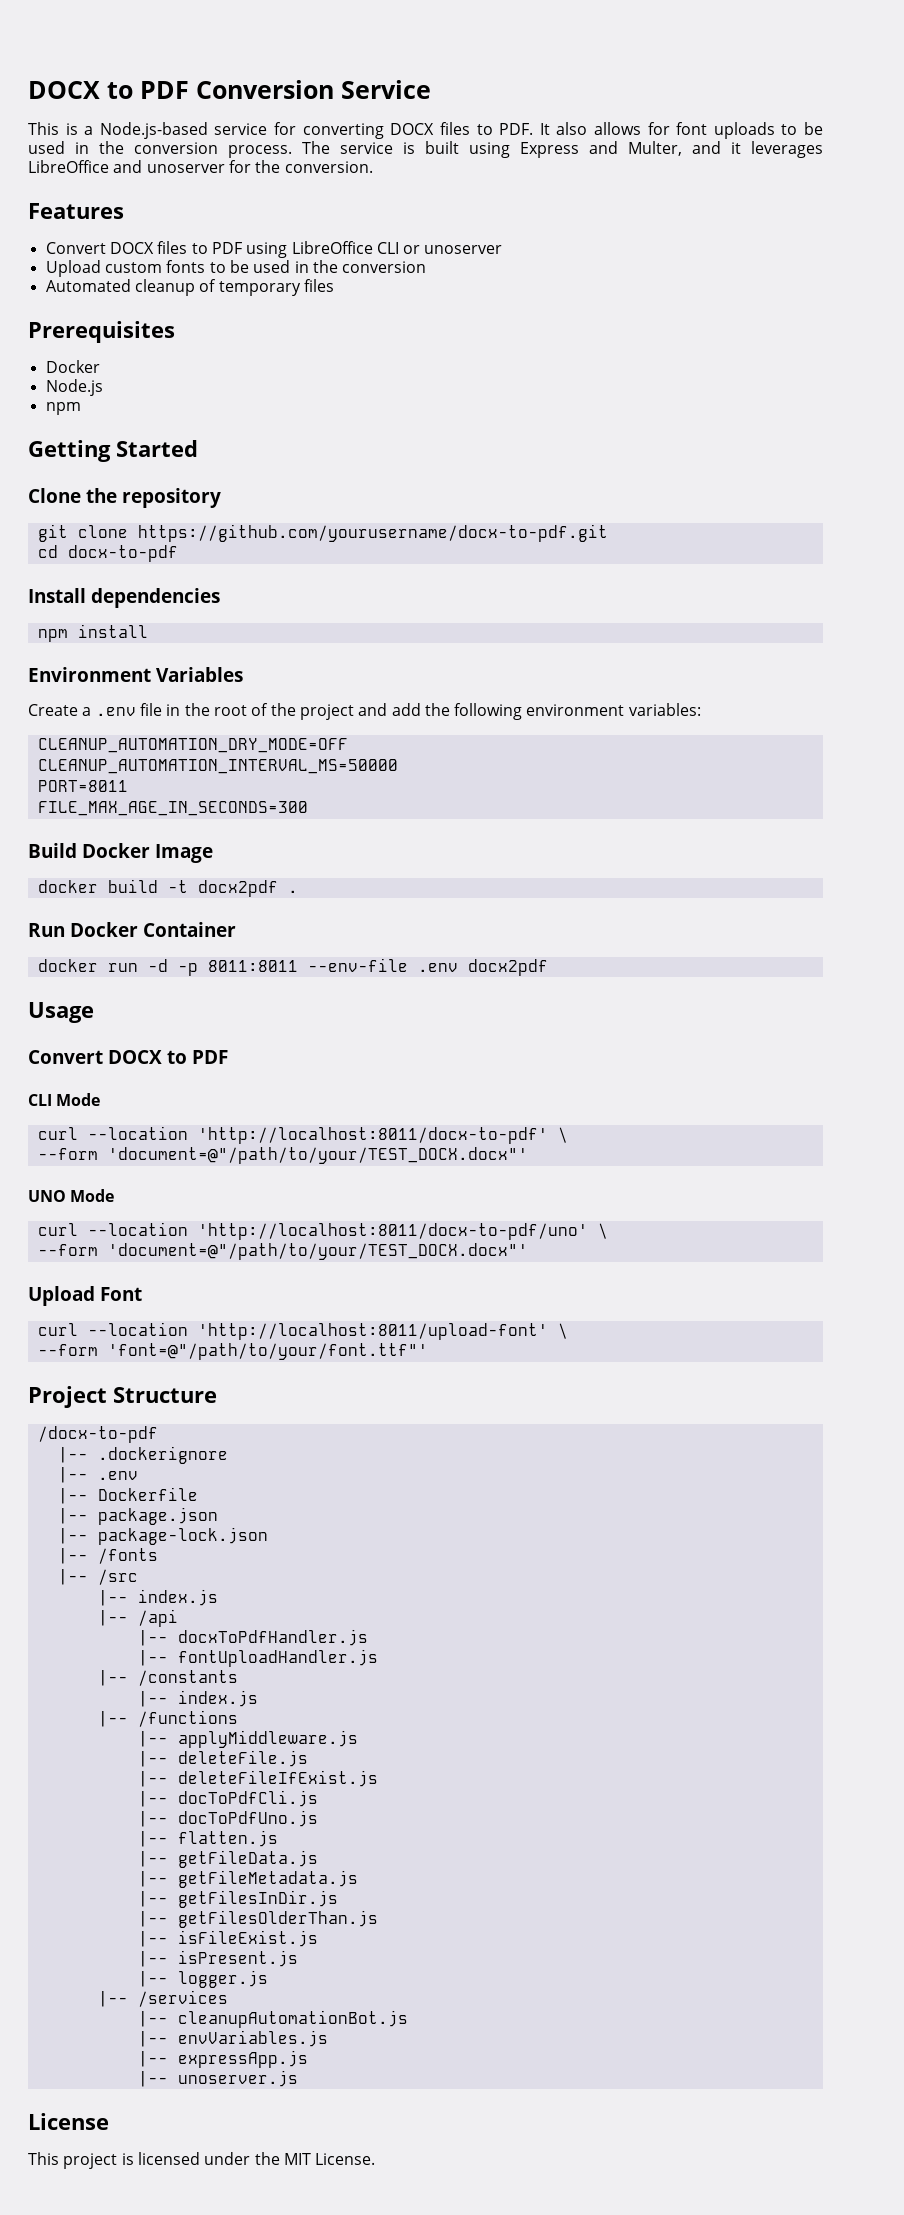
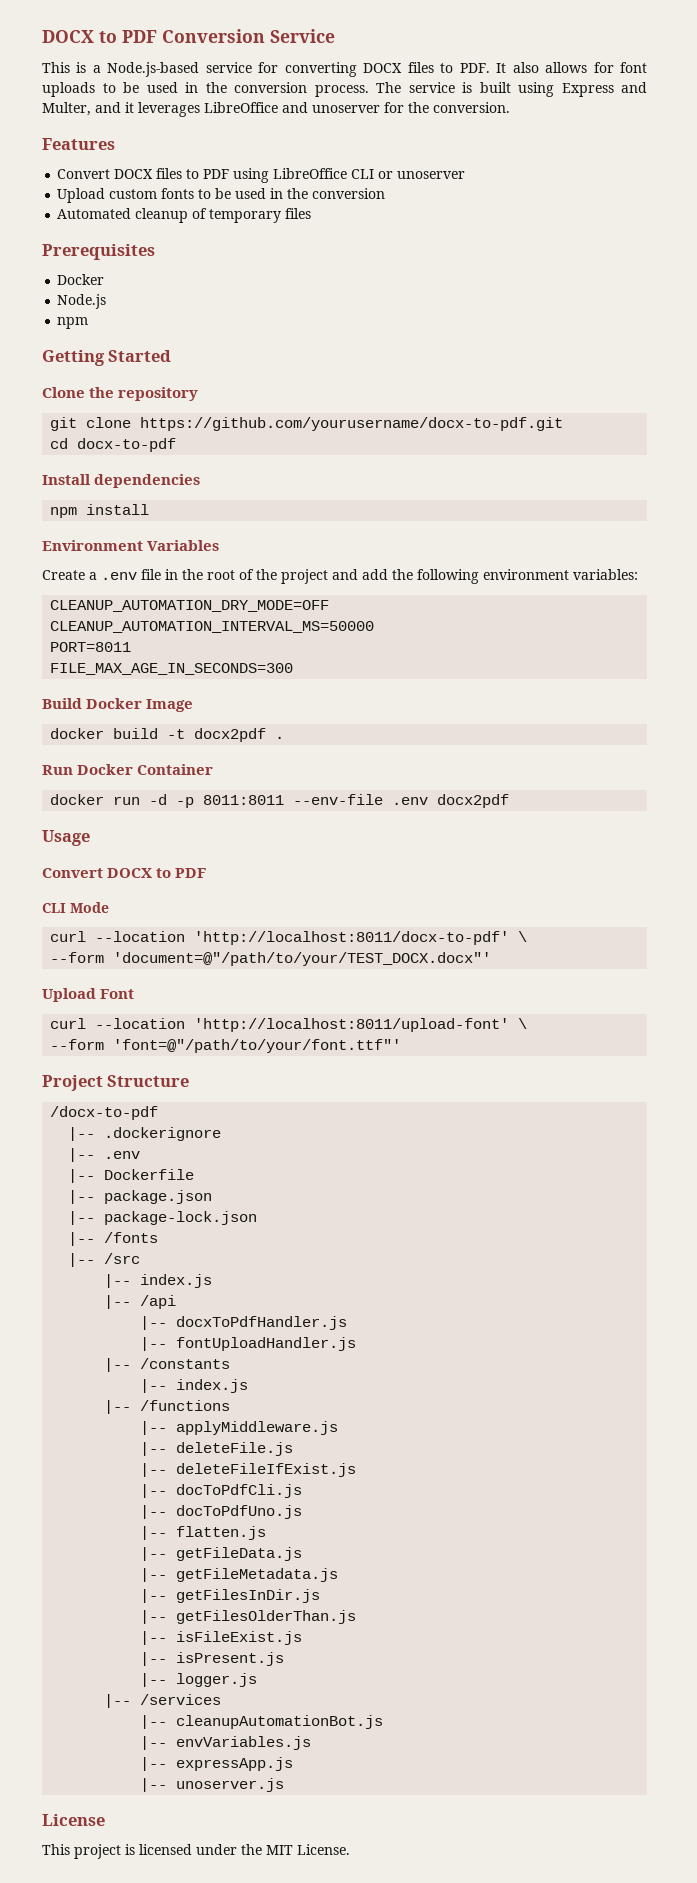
- UNO Mode
- curl --location 'http://localhost:8011/docx-to-pdf/uno' \
- --form 'document=@"/path/to/your/TEST_DOCX.docx"'

